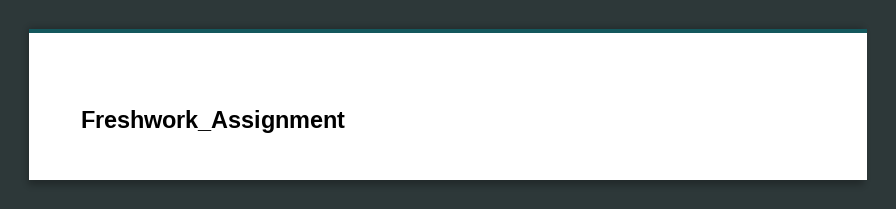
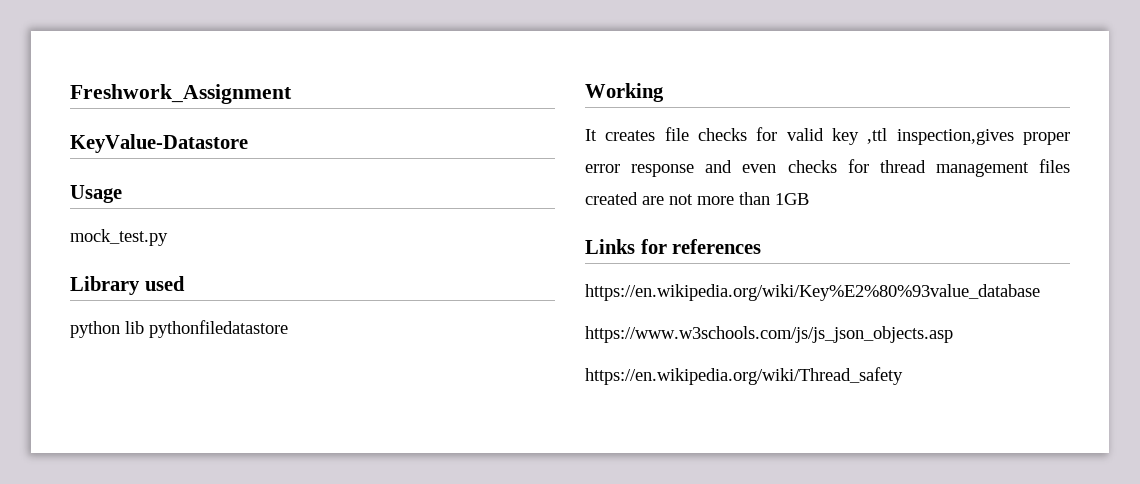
+ KeyValue-Datastore
+ Usage
+ mock_test.py
+ Library used
+ python lib pythonfiledatastore
+ Working
+ It creates file checks for valid key ,ttl inspection,gives proper error response and even checks for thread management files created are not more than 1GB
+ Links for references
+ https://en.wikipedia.org/wiki/Key%E2%80%93value_database
+ https://www.w3schools.com/js/js_json_objects.asp
+ https://en.wikipedia.org/wiki/Thread_safety

